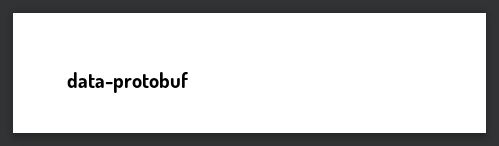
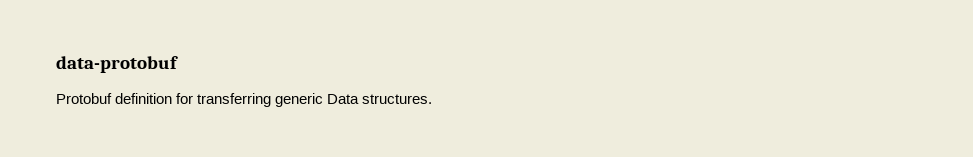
+ Protobuf definition for transferring generic Data structures.

